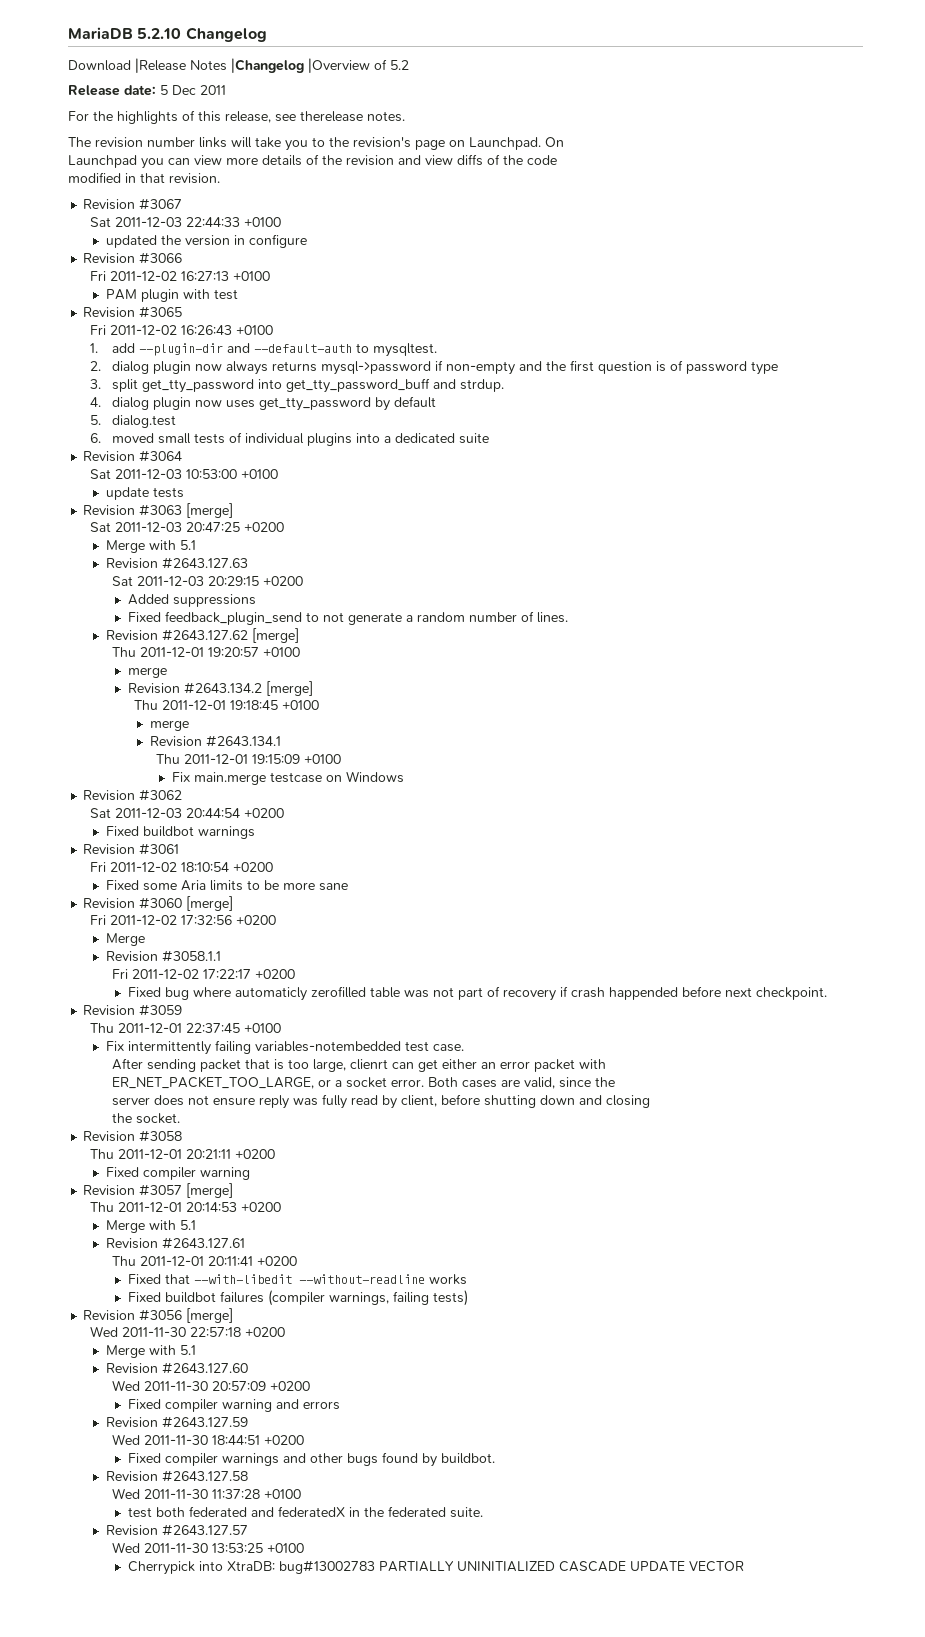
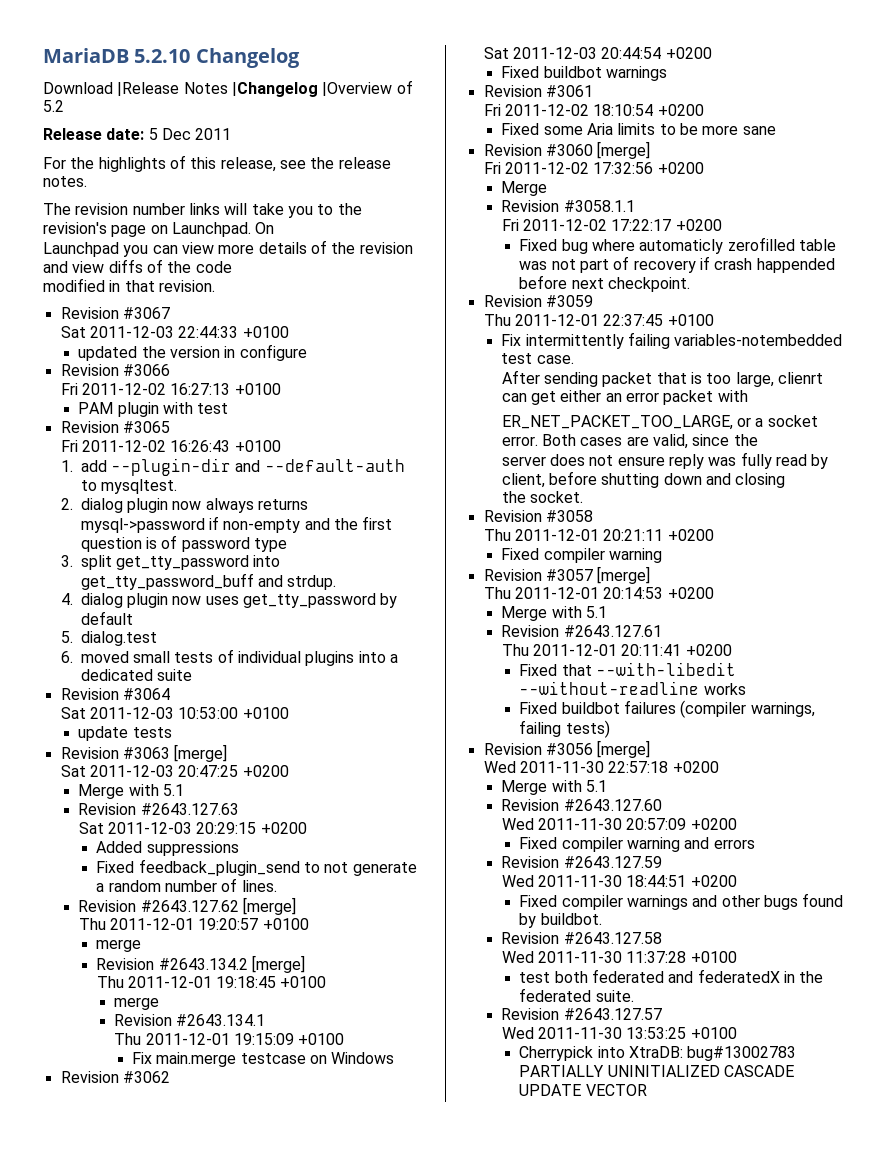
- For the highlights of this release, see therelease notes.
+ For the highlights of this release, see the release notes.

